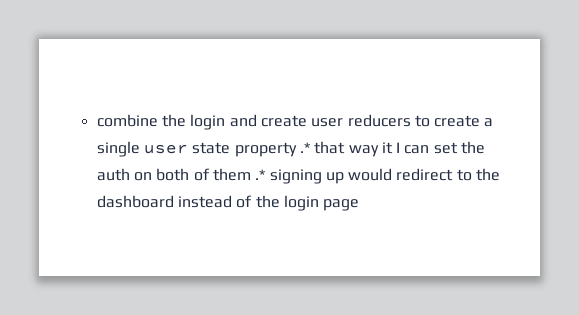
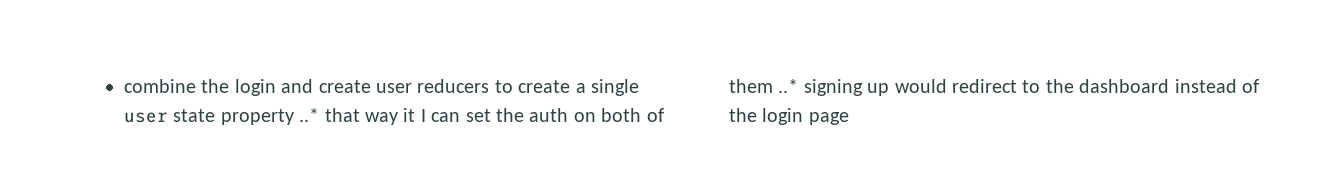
- combine the login and create user reducers to create a single user state property .* that way it I can set the auth on both of them .* signing up would redirect to the dashboard instead of the login page
+ combine the login and create user reducers to create a single user state property ..* that way it I can set the auth on both of them ..* signing up would redirect to the dashboard instead of the login page

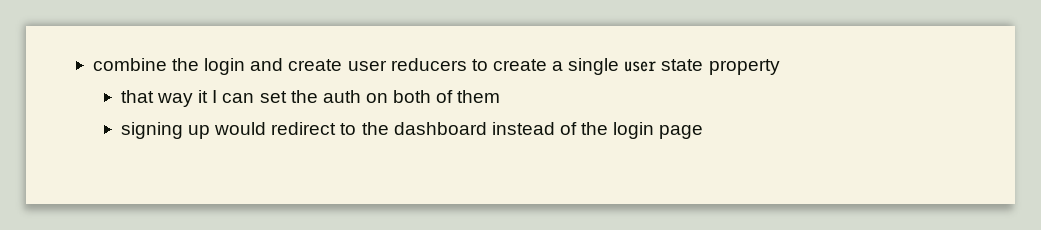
- combine the login and create user reducers to create a single user state property ..* that way it I can set the auth on both of them ..* signing up would redirect to the dashboard instead of the login page
+ combine the login and create user reducers to create a single user state property
+ that way it I can set the auth on both of them
+ signing up would redirect to the dashboard instead of the login page

